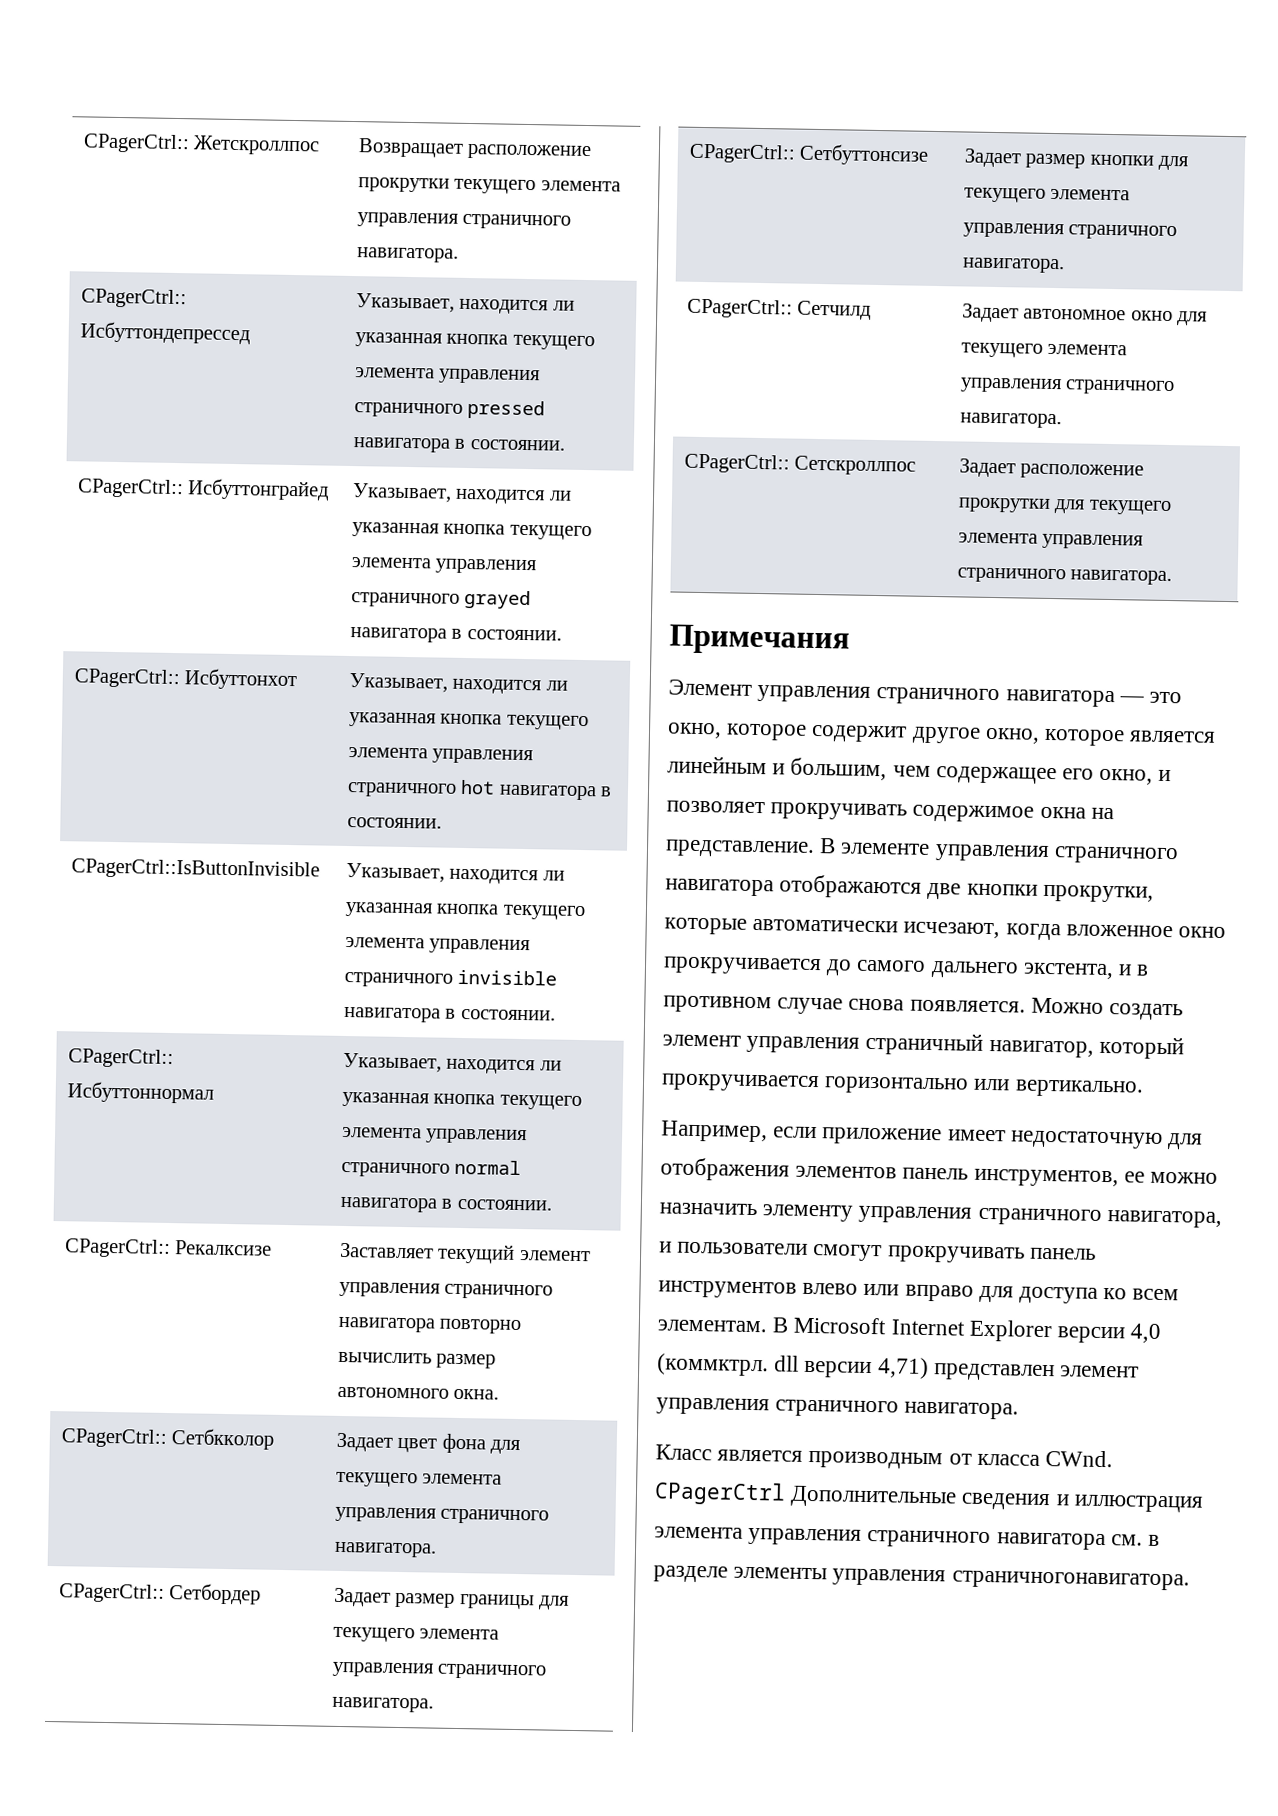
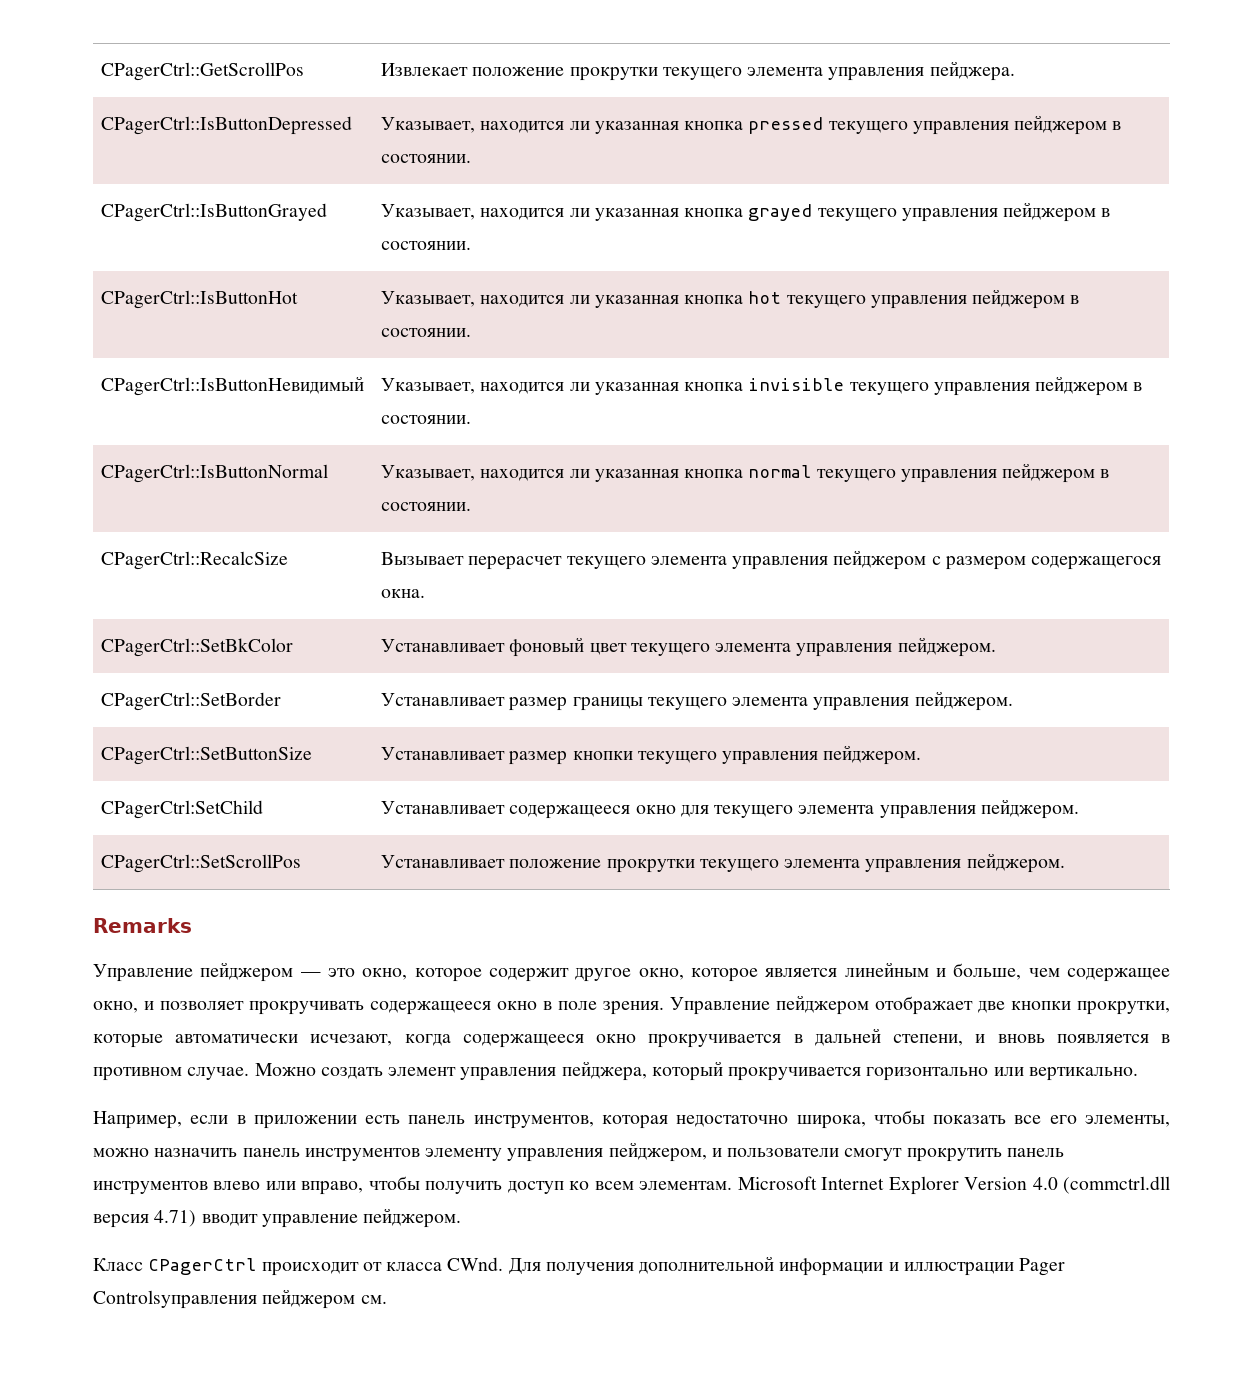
- CPagerCtrl:: Жетскроллпос | Возвращает расположение прокрутки текущего элемента управления страничного навигатора.
- CPagerCtrl:: Исбуттондепрессед | Указывает, находится ли указанная кнопка текущего элемента управления страничного pressed навигатора в состоянии.
- CPagerCtrl:: Исбуттонграйед | Указывает, находится ли указанная кнопка текущего элемента управления страничного grayed навигатора в состоянии.
- CPagerCtrl:: Исбуттонхот | Указывает, находится ли указанная кнопка текущего элемента управления страничного hot навигатора в состоянии.
- CPagerCtrl::IsButtonInvisible | Указывает, находится ли указанная кнопка текущего элемента управления страничного invisible навигатора в состоянии.
- CPagerCtrl:: Исбуттоннормал | Указывает, находится ли указанная кнопка текущего элемента управления страничного normal навигатора в состоянии.
- CPagerCtrl:: Рекалксизе | Заставляет текущий элемент управления страничного навигатора повторно вычислить размер автономного окна.
- CPagerCtrl:: Сетбкколор | Задает цвет фона для текущего элемента управления страничного навигатора.
- CPagerCtrl:: Сетбордер | Задает размер границы для текущего элемента управления страничного навигатора.
- CPagerCtrl:: Сетбуттонсизе | Задает размер кнопки для текущего элемента управления страничного навигатора.
- CPagerCtrl:: Сетчилд | Задает автономное окно для текущего элемента управления страничного навигатора.
- CPagerCtrl:: Сетскроллпос | Задает расположение прокрутки для текущего элемента управления страничного навигатора.
- Примечания
- Элемент управления страничного навигатора — это окно, которое содержит другое окно, которое является линейным и большим, чем содержащее его окно, и позволяет прокручивать содержимое окна на представление. В элементе управления страничного навигатора отображаются две кнопки прокрутки, которые автоматически исчезают, когда вложенное окно прокручивается до самого дальнего экстента, и в противном случае снова появляется.
+ CPagerCtrl::GetScrollPos | Извлекает положение прокрутки текущего элемента управления пейджера.
+ CPagerCtrl::IsButtonDepressed | Указывает, находится ли указанная кнопка pressed текущего управления пейджером в состоянии.
+ CPagerCtrl::IsButtonGrayed | Указывает, находится ли указанная кнопка grayed текущего управления пейджером в состоянии.
+ CPagerCtrl::IsButtonHot | Указывает, находится ли указанная кнопка hot текущего управления пейджером в состоянии.
+ CPagerCtrl::IsButtonНевидимый | Указывает, находится ли указанная кнопка invisible текущего управления пейджером в состоянии.
+ CPagerCtrl::IsButtonNormal | Указывает, находится ли указанная кнопка normal текущего управления пейджером в состоянии.
+ CPagerCtrl::RecalcSize | Вызывает перерасчет текущего элемента управления пейджером с размером содержащегося окна.
+ CPagerCtrl::SetBkColor | Устанавливает фоновый цвет текущего элемента управления пейджером.
+ CPagerCtrl::SetBorder | Устанавливает размер границы текущего элемента управления пейджером.
+ CPagerCtrl::SetButtonSize | Устанавливает размер кнопки текущего управления пейджером.
+ CPagerCtrl:SetChild | Устанавливает содержащееся окно для текущего элемента управления пейджером.
+ CPagerCtrl::SetScrollPos | Устанавливает положение прокрутки текущего элемента управления пейджером.
+ Remarks
+ Управление пейджером — это окно, которое содержит другое окно, которое является линейным и больше, чем содержащее окно, и позволяет прокручивать содержащееся окно в поле зрения. Управление пейджером отображает две кнопки прокрутки, которые автоматически исчезают, когда содержащееся окно прокручивается в дальней степени, и вновь появляется в противном случае.
- Можно создать элемент управления страничный навигатор, который прокручивается горизонтально или вертикально.
+ Можно создать элемент управления пейджера, который прокручивается горизонтально или вертикально.
- Например, если приложение имеет недостаточную для отображения элементов панель инструментов, ее можно назначить элементу управления страничного навигатора, и пользователи смогут прокручивать панель инструментов влево или вправо для доступа ко всем элементам.
+ Например, если в приложении есть панель инструментов, которая недостаточно широка, чтобы показать все его элементы, можно назначить панель инструментов элементу управления пейджером, и пользователи смогут прокрутить панель инструментов влево или вправо, чтобы получить доступ ко всем элементам.
- В Microsoft Internet Explorer версии 4,0 (коммктрл. dll версии 4,71) представлен элемент управления страничного навигатора.
+ Microsoft Internet Explorer Version 4.0 (commctrl.dll версия 4.71) вводит управление пейджером.
- Класс является производным от класса CWnd.
+ Класс CPagerCtrl происходит от класса CWnd.
- CPagerCtrl Дополнительные сведения и иллюстрация элемента управления страничного навигатора см. в разделе элементы управления страничногонавигатора.
+ Для получения дополнительной информации и иллюстрации Pager Controlsуправления пейджером см.

